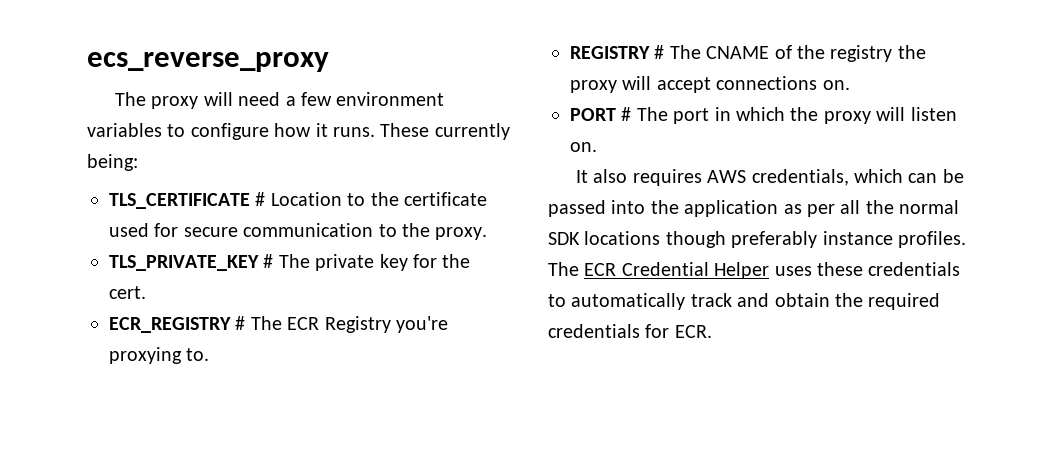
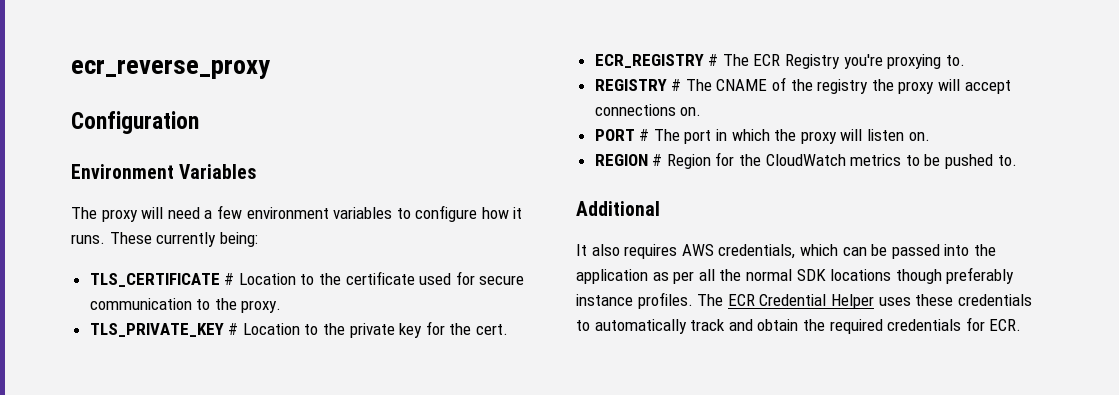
- ecs_reverse_proxy
+ ecr_reverse_proxy
+ Configuration
+ Environment Variables
- TLS_PRIVATE_KEY # The private key for the cert.
+ TLS_PRIVATE_KEY # Location to the private key for the cert.
+ REGION # Region for the CloudWatch metrics to be pushed to.
+ Additional

